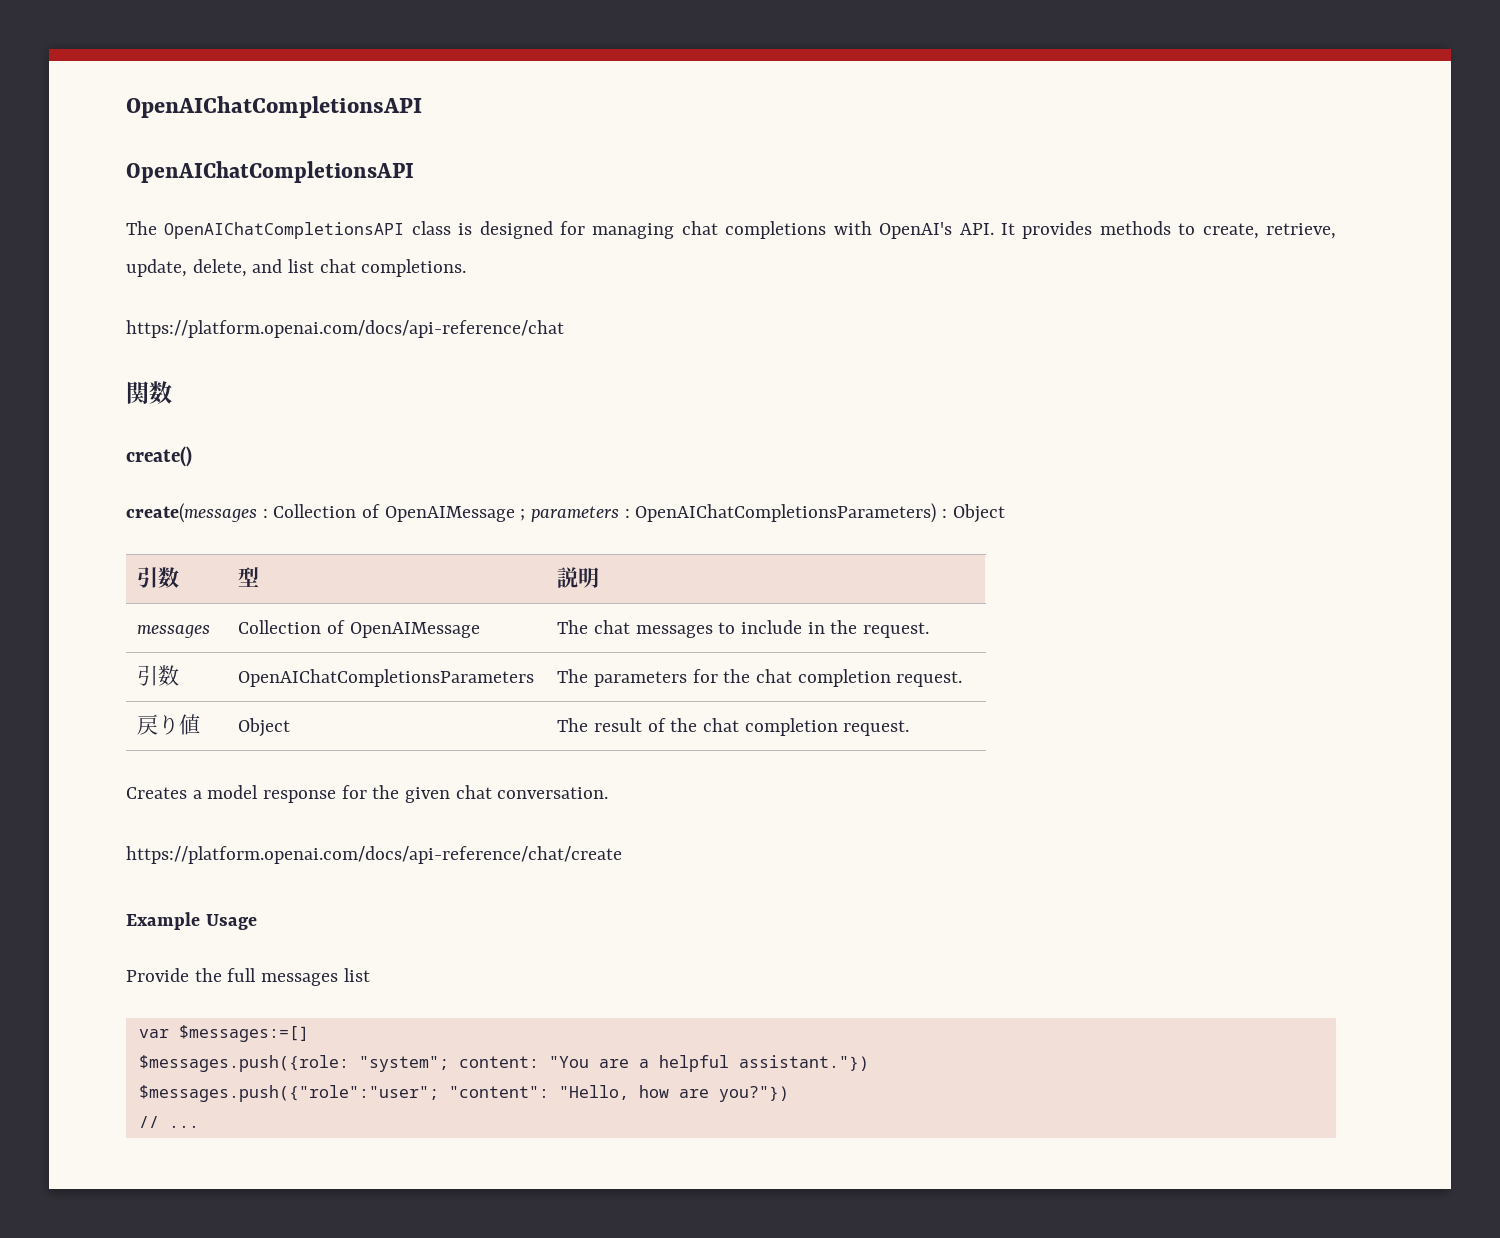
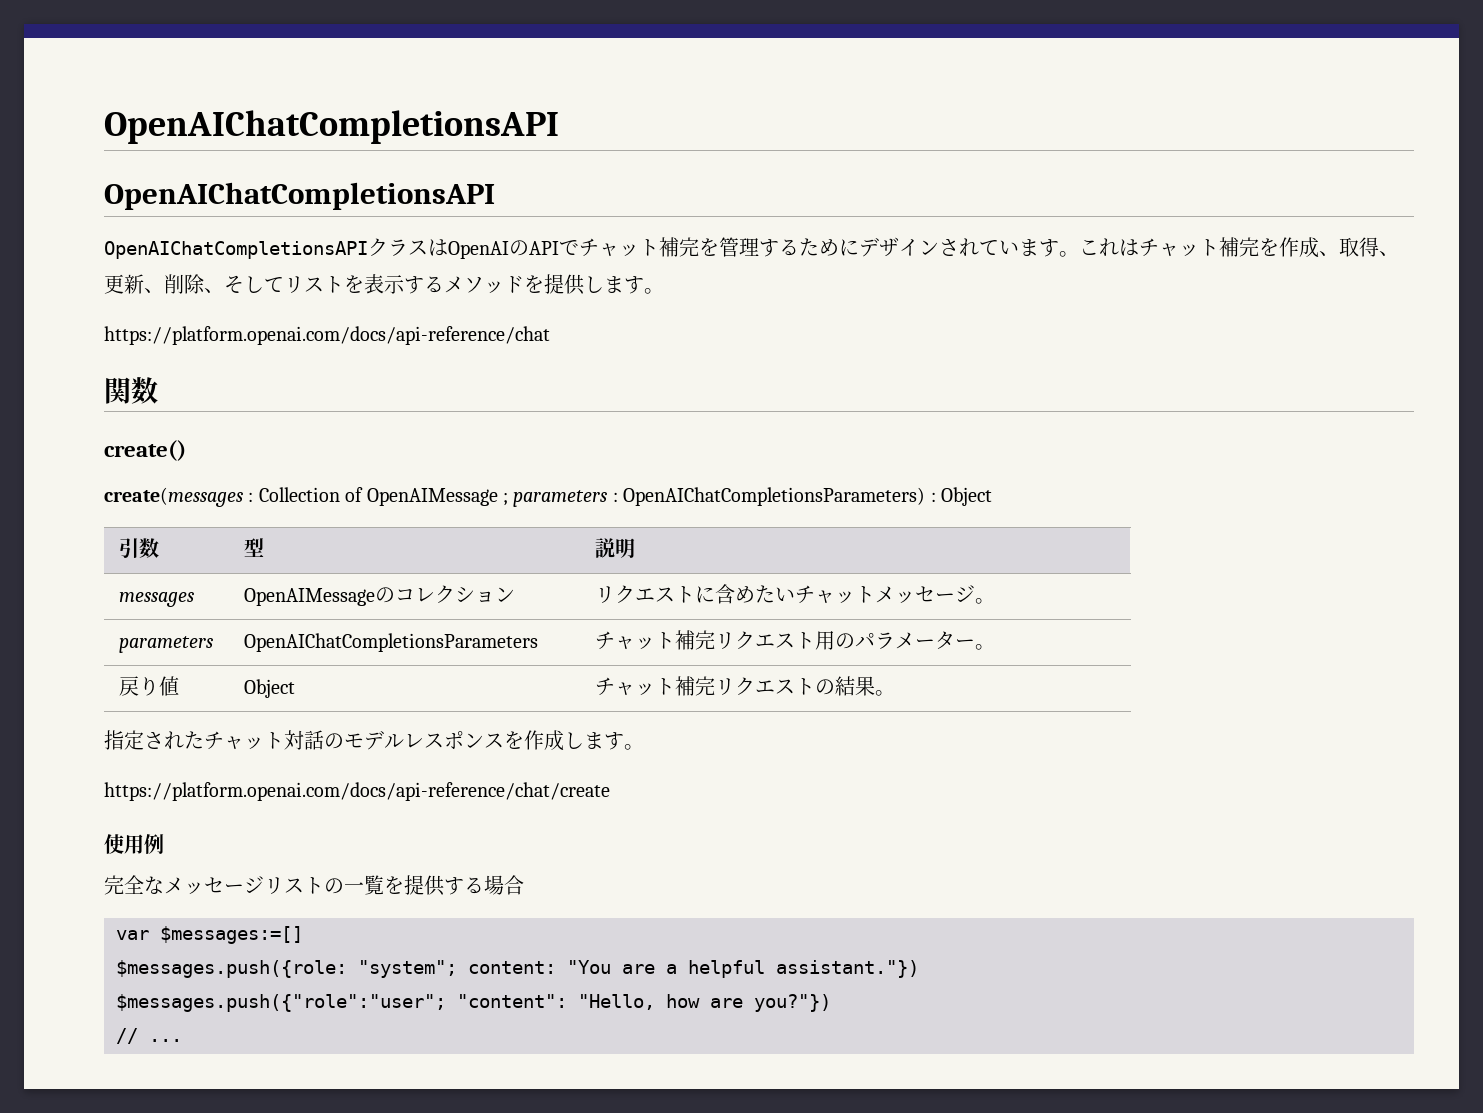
- The OpenAIChatCompletionsAPI class is designed for managing chat completions with OpenAI's API. It provides methods to create, retrieve, update, delete, and list chat completions.
+ OpenAIChatCompletionsAPIクラスはOpenAIのAPIでチャット補完を管理するためにデザインされています。これはチャット補完を作成、取得、更新、削除、そしてリストを表示するメソッドを提供します。
- messages | Collection of OpenAIMessage | The chat messages to include in the request.
- 引数 | OpenAIChatCompletionsParameters | The parameters for the chat completion request.
- 戻り値 | Object | The result of the chat completion request.
- Creates a model response for the given chat conversation.
+ messages | OpenAIMessageのコレクション | リクエストに含めたいチャットメッセージ。
+ parameters | OpenAIChatCompletionsParameters | チャット補完リクエスト用のパラメーター。
+ 戻り値 | Object | チャット補完リクエストの結果。
+ 指定されたチャット対話のモデルレスポンスを作成します。
  https://platform.openai.com/docs/api-reference/chat/create
- Example Usage
- Provide the full messages list
+ 使用例
+ 完全なメッセージリストの一覧を提供する場合

